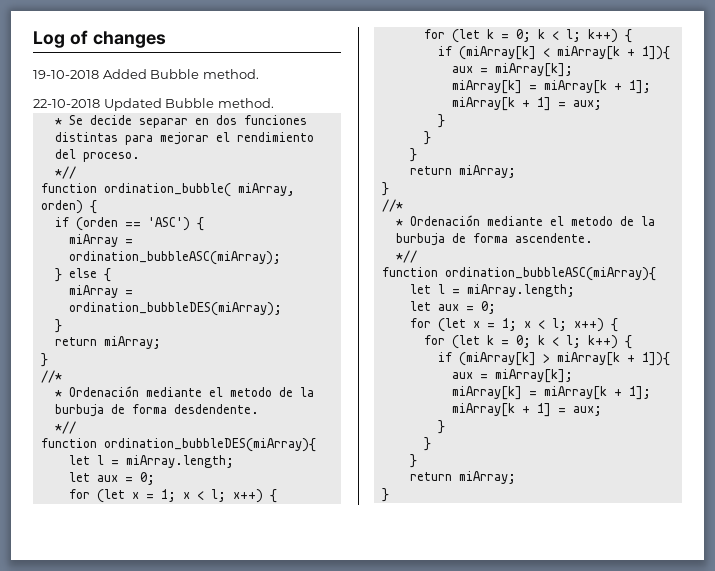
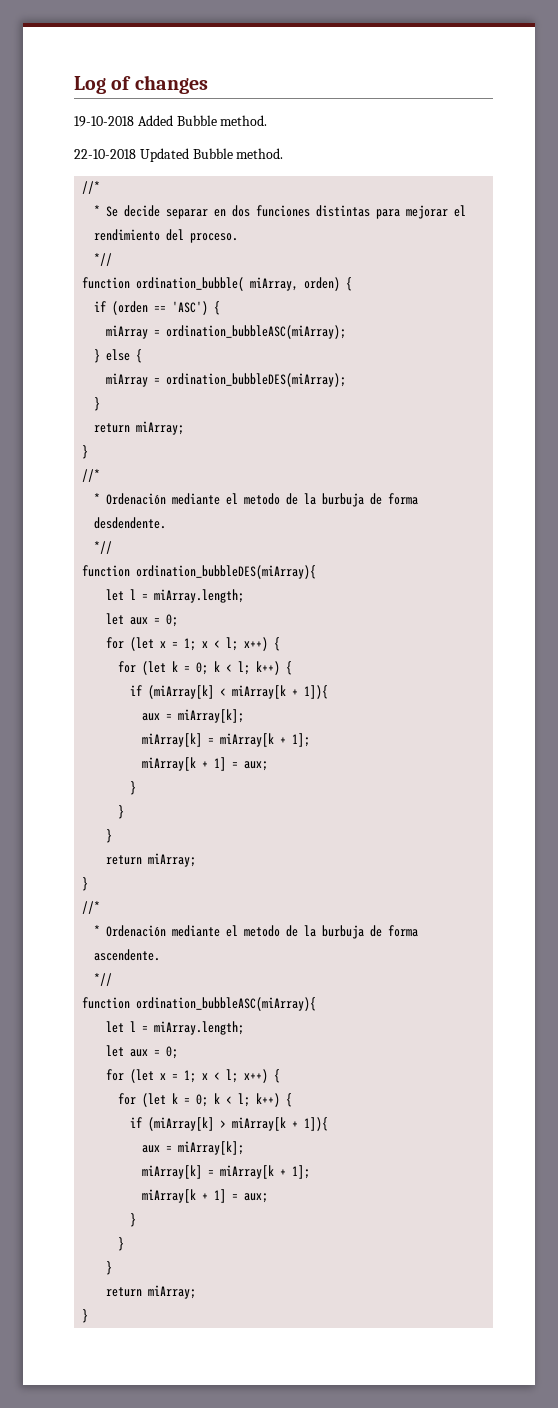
  22-10-2018 Updated Bubble method.
+ //*

